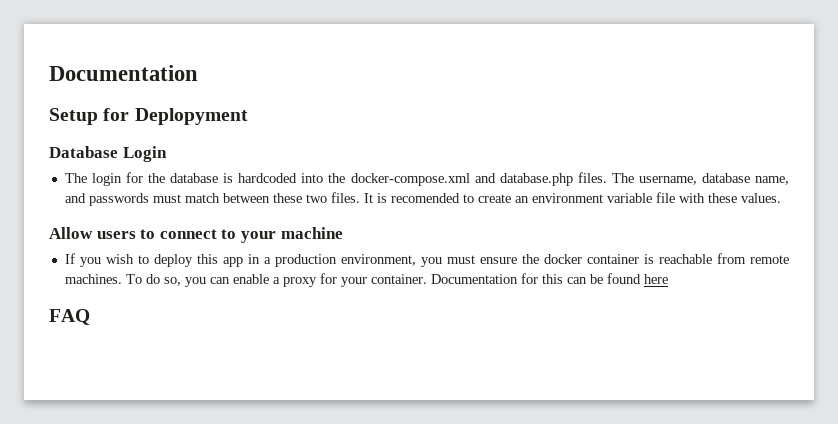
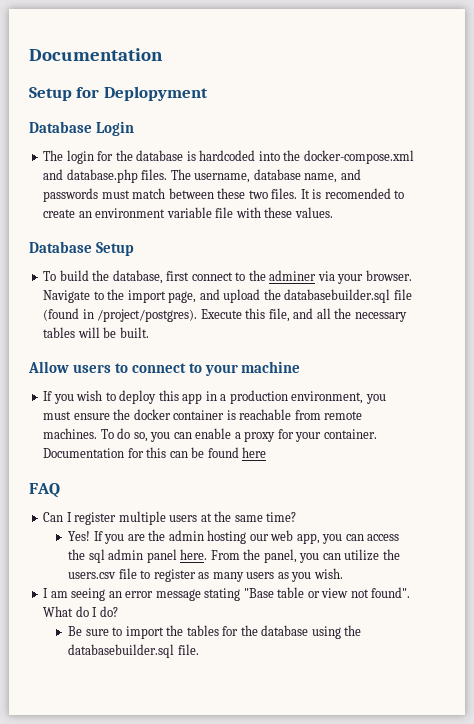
+ Database Setup
+ To build the database, first connect to the adminer via your browser. Navigate to the import page, and upload the databasebuilder.sql file (found in /project/postgres). Execute this file, and all the necessary tables will be built.
+ Can I register multiple users at the same time?
+ Yes! If you are the admin hosting our web app, you can access the sql admin panel here. From the panel, you can utilize the users.csv file to register as many users as you wish.
+ I am seeing an error message stating "Base table or view not found". What do I do?
+ Be sure to import the tables for the database using the databasebuilder.sql file.

